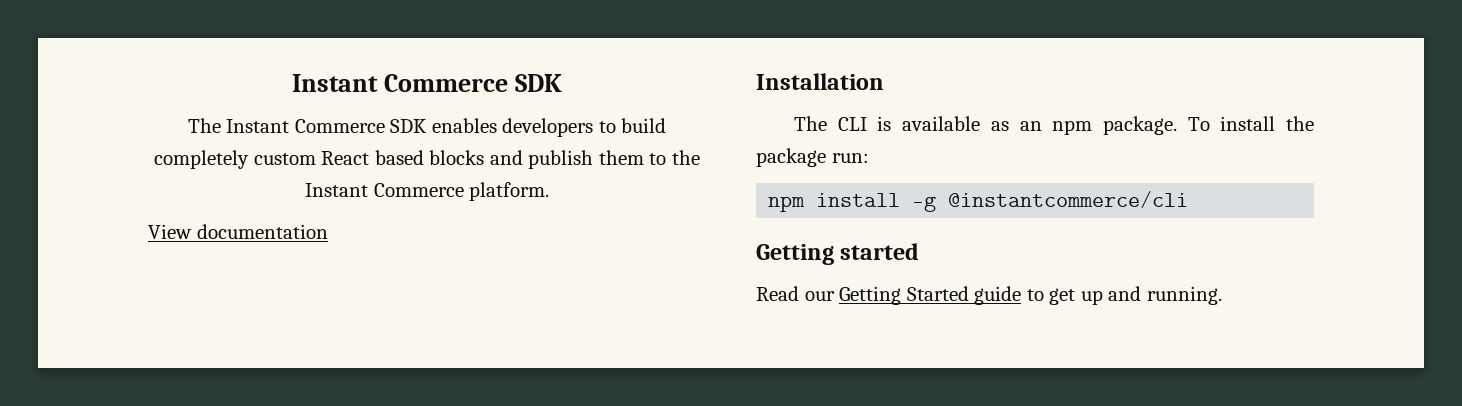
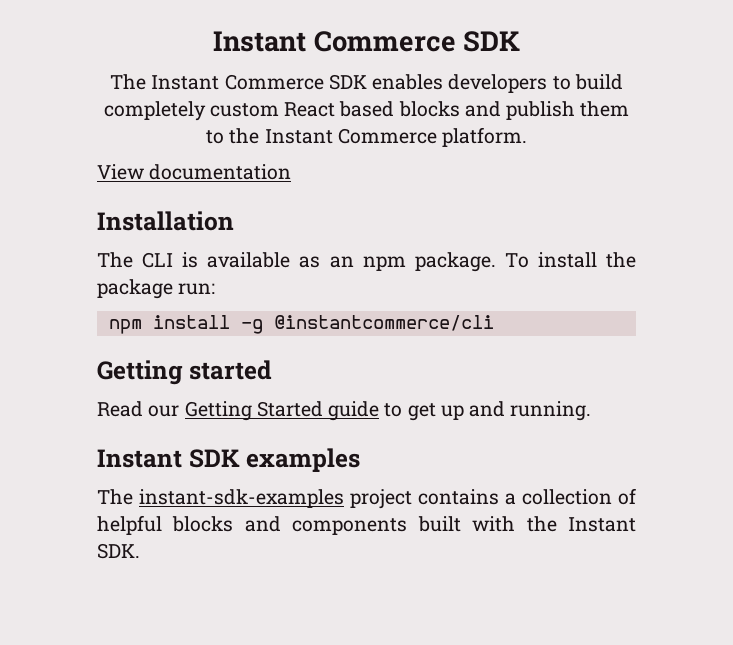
+ Instant SDK examples
+ The instant-sdk-examples project contains a collection of helpful blocks and components built with the Instant SDK.

